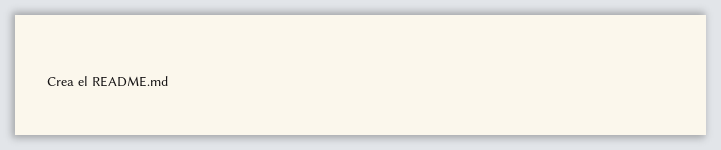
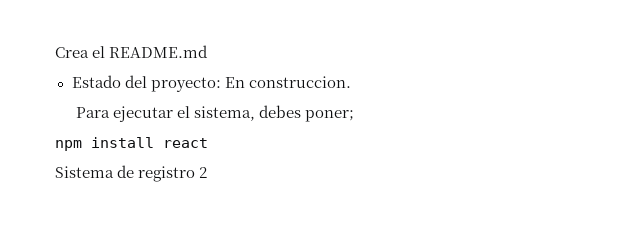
+ Estado del proyecto: En construccion.
+ Para ejecutar el sistema, debes poner;
+ npm install react
+ Sistema de registro 2

